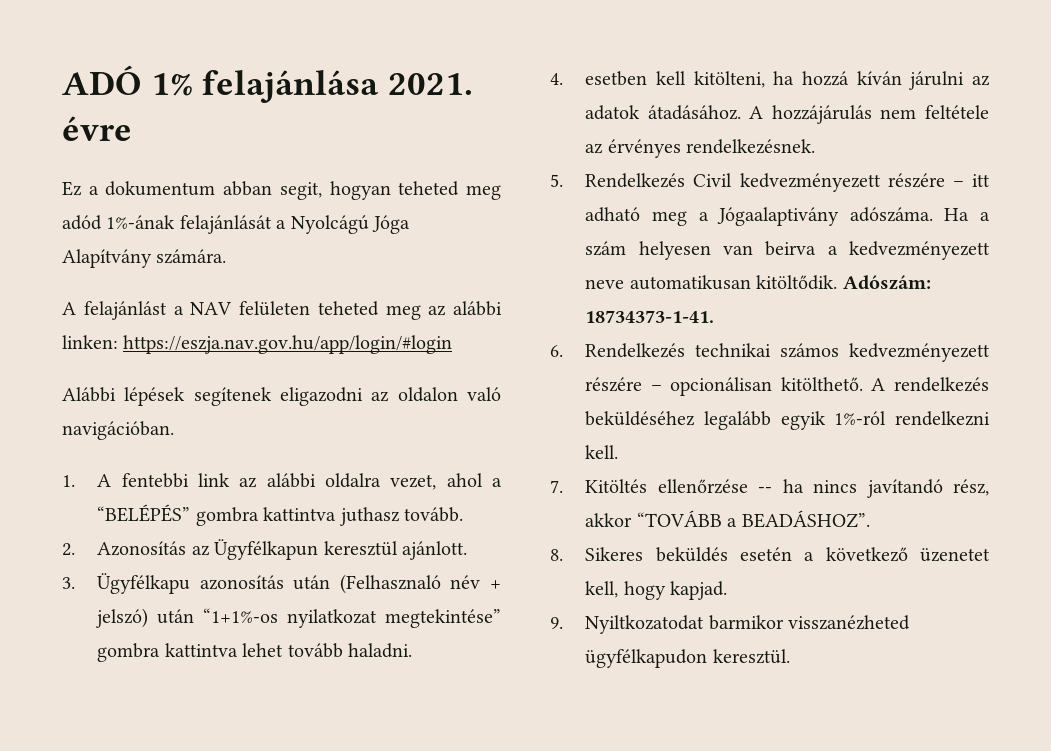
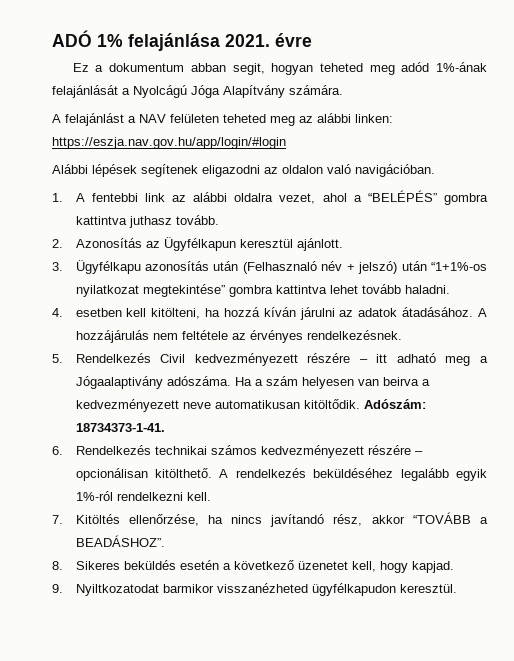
- 7. Kitöltés ellenőrzése -- ha nincs javítandó rész, akkor “TOVÁBB a BEADÁSHOZ”.
+ 7. Kitöltés ellenőrzése, ha nincs javítandó rész, akkor “TOVÁBB a BEADÁSHOZ”.

